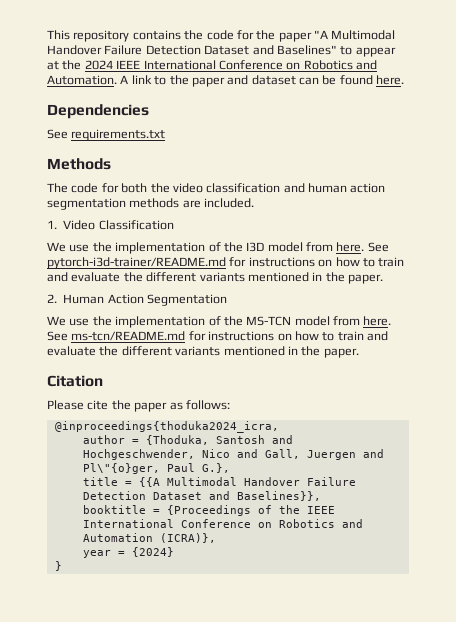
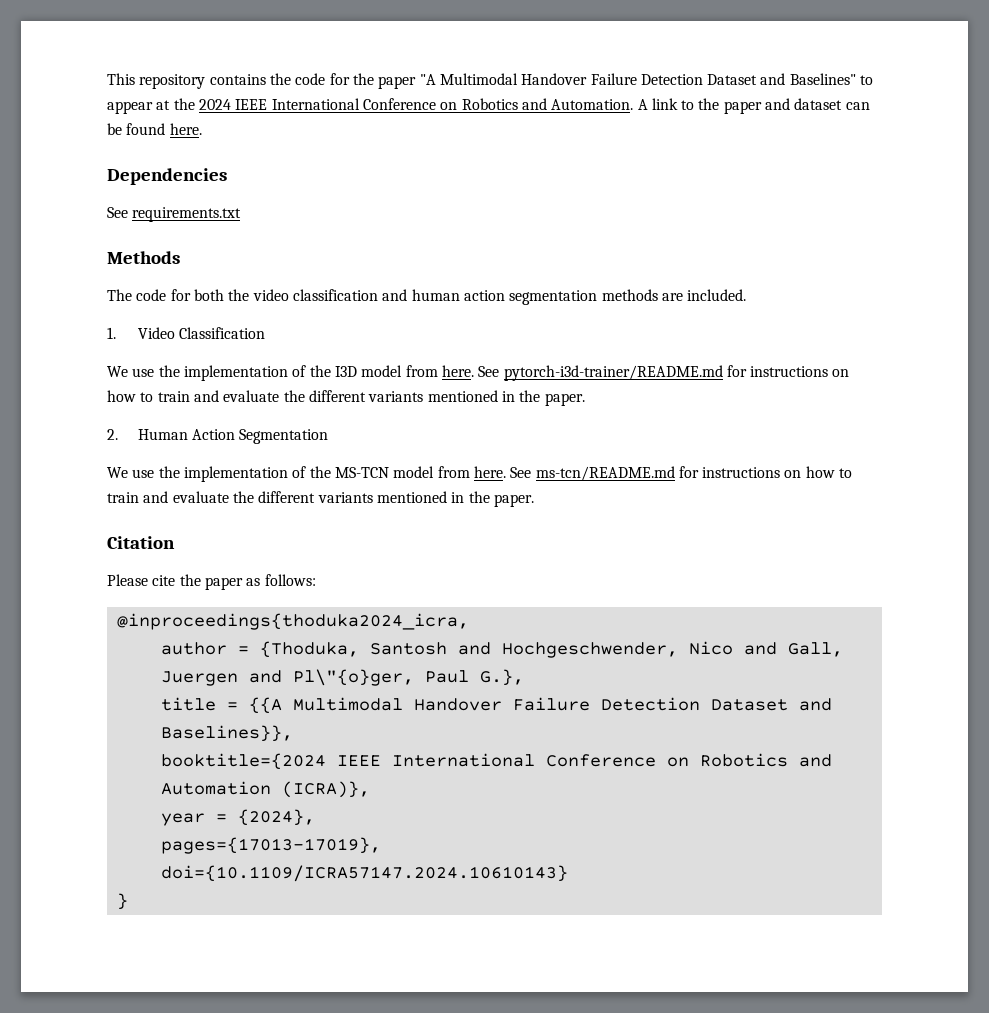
- booktitle = {Proceedings of the IEEE International Conference on Robotics and Automation (ICRA)},
+ booktitle={2024 IEEE International Conference on Robotics and Automation (ICRA)},
- year = {2024}
+ year = {2024},
+ pages={17013-17019},
+ doi={10.1109/ICRA57147.2024.10610143}

